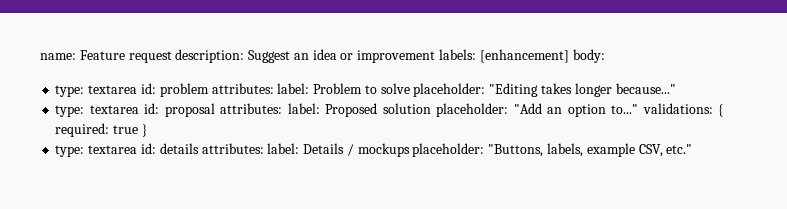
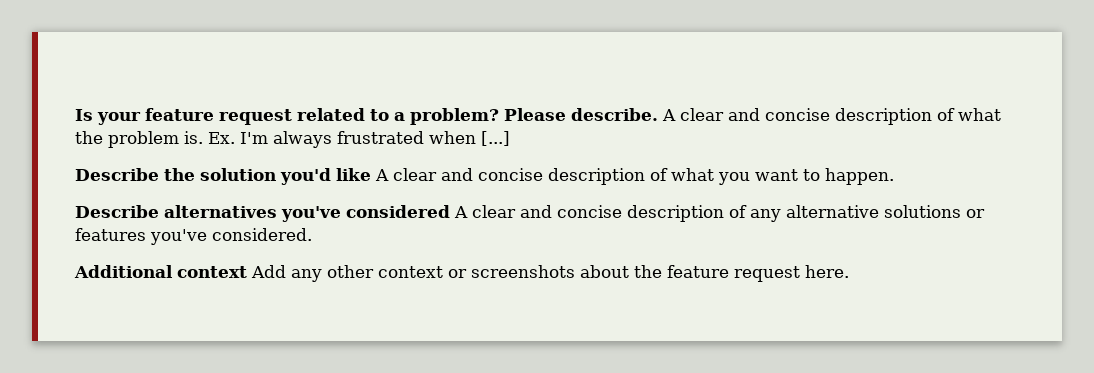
- name: Feature request description: Suggest an idea or improvement labels: [enhancement] body:
- type: textarea id: problem attributes: label: Problem to solve placeholder: "Editing takes longer because..."
- type: textarea id: proposal attributes: label: Proposed solution placeholder: "Add an option to..." validations: { required: true }
- type: textarea id: details attributes: label: Details / mockups placeholder: "Buttons, labels, example CSV, etc."
+ Is your feature request related to a problem? Please describe. A clear and concise description of what the problem is. Ex. I'm always frustrated when [...]
+ Describe the solution you'd like A clear and concise description of what you want to happen.
+ Describe alternatives you've considered A clear and concise description of any alternative solutions or features you've considered.
+ Additional context Add any other context or screenshots about the feature request here.

